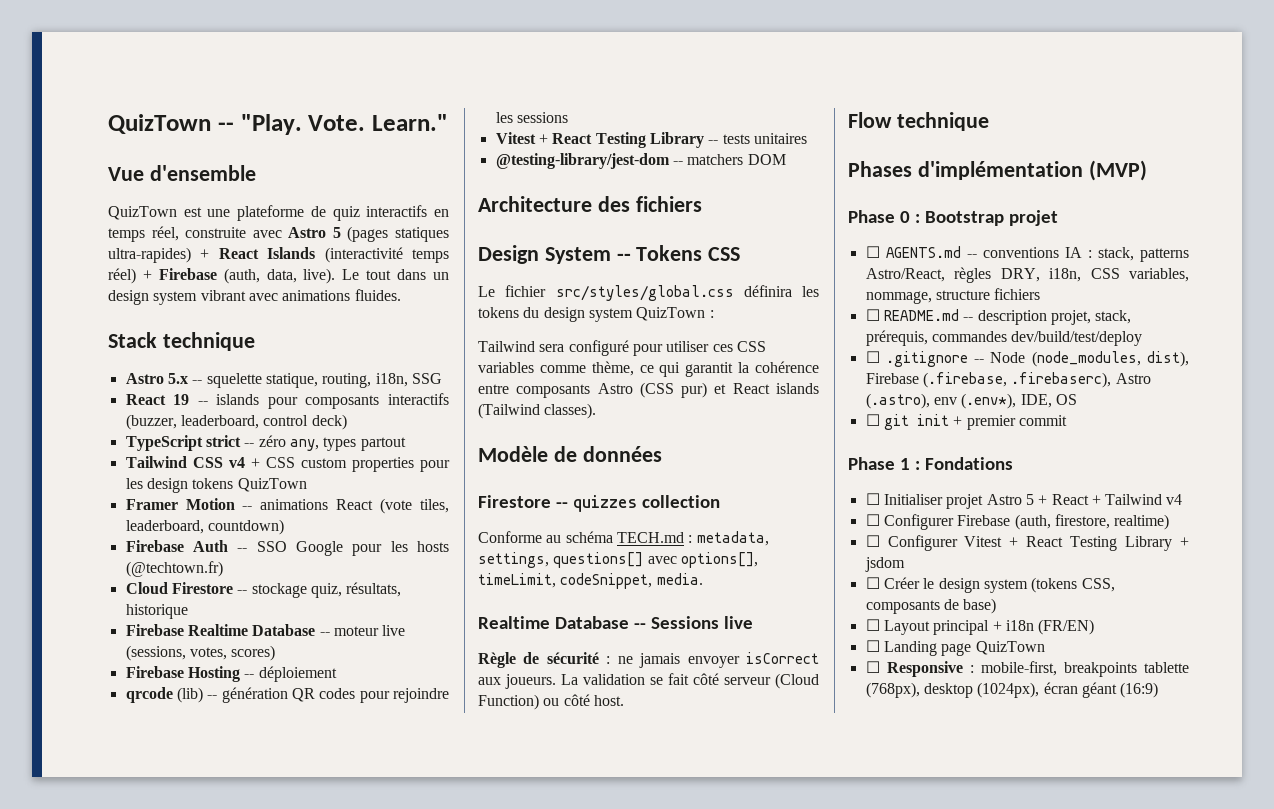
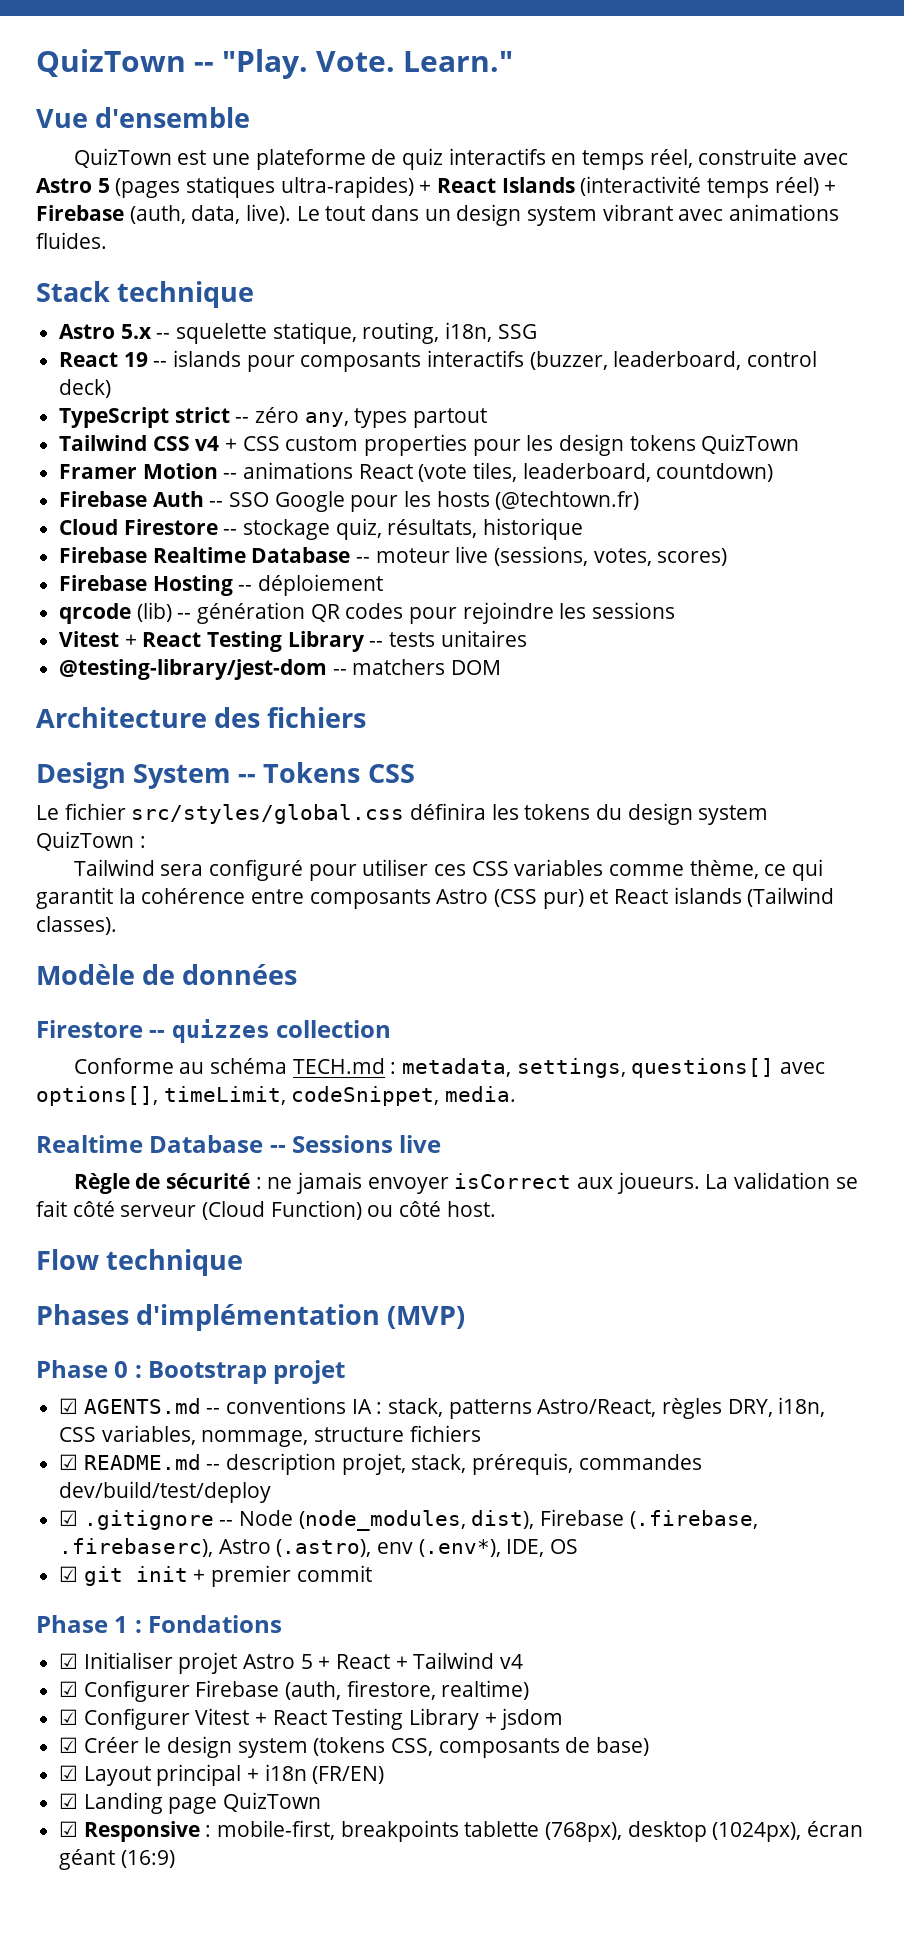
- ☐ AGENTS.md -- conventions IA : stack, patterns Astro/React, règles DRY, i18n, CSS variables, nommage, structure fichiers
+ ☑ AGENTS.md -- conventions IA : stack, patterns Astro/React, règles DRY, i18n, CSS variables, nommage, structure fichiers
- ☐ README.md -- description projet, stack, prérequis, commandes dev/build/test/deploy
+ ☑ README.md -- description projet, stack, prérequis, commandes dev/build/test/deploy
- ☐ .gitignore -- Node (node_modules, dist), Firebase (.firebase, .firebaserc), Astro (.astro), env (.env*), IDE, OS
+ ☑ .gitignore -- Node (node_modules, dist), Firebase (.firebase, .firebaserc), Astro (.astro), env (.env*), IDE, OS
- ☐ git init + premier commit
+ ☑ git init + premier commit
- ☐ Initialiser projet Astro 5 + React + Tailwind v4
+ ☑ Initialiser projet Astro 5 + React + Tailwind v4
- ☐ Configurer Firebase (auth, firestore, realtime)
+ ☑ Configurer Firebase (auth, firestore, realtime)
- ☐ Configurer Vitest + React Testing Library + jsdom
+ ☑ Configurer Vitest + React Testing Library + jsdom
- ☐ Créer le design system (tokens CSS, composants de base)
+ ☑ Créer le design system (tokens CSS, composants de base)
- ☐ Layout principal + i18n (FR/EN)
+ ☑ Layout principal + i18n (FR/EN)
- ☐ Landing page QuizTown
+ ☑ Landing page QuizTown
- ☐ Responsive : mobile-first, breakpoints tablette (768px), desktop (1024px), écran géant (16:9)
+ ☑ Responsive : mobile-first, breakpoints tablette (768px), desktop (1024px), écran géant (16:9)

